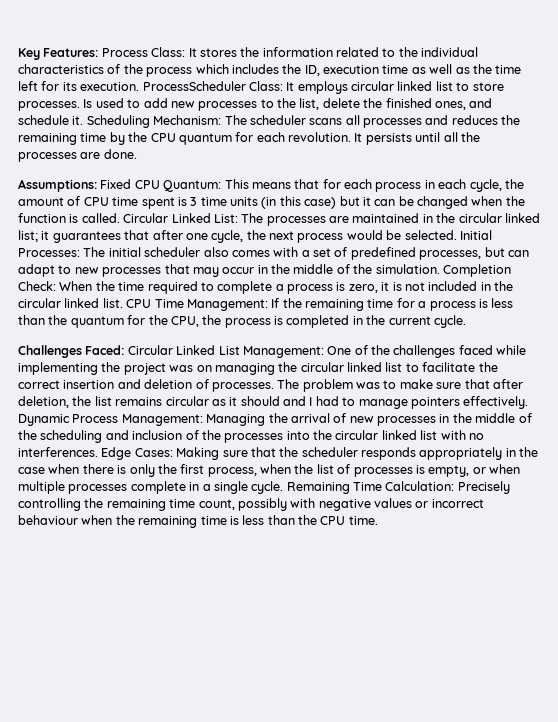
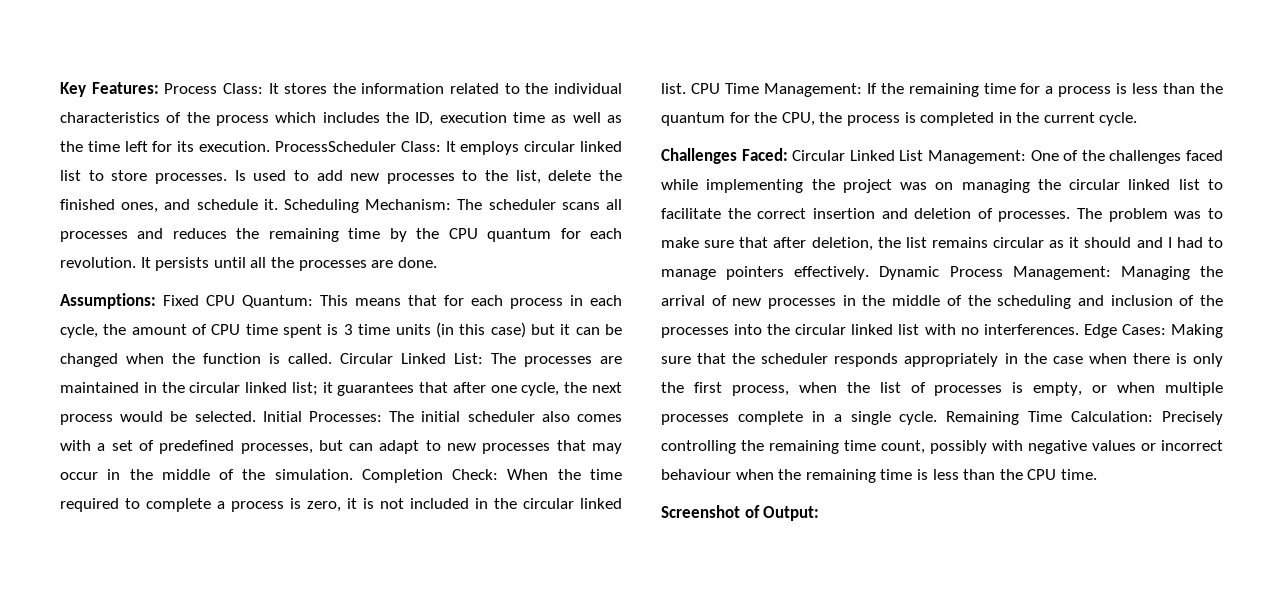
+ Screenshot of Output:

